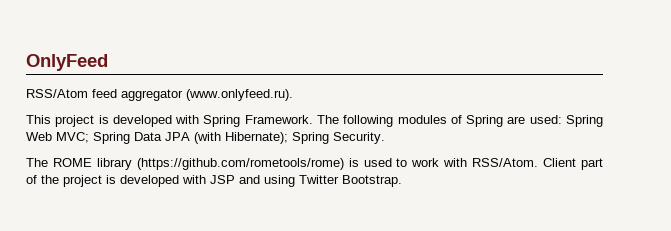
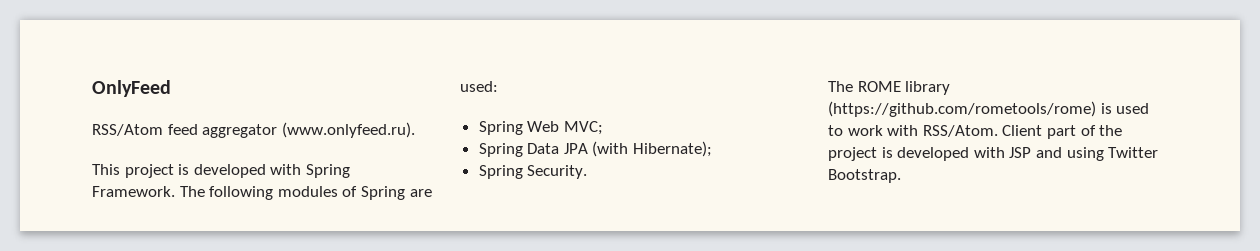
- The following modules of Spring are used: Spring Web MVC; Spring Data JPA (with Hibernate); Spring Security.
+ The following modules of Spring are used:
+ Spring Web MVC;
+ Spring Data JPA (with Hibernate);
+ Spring Security.

